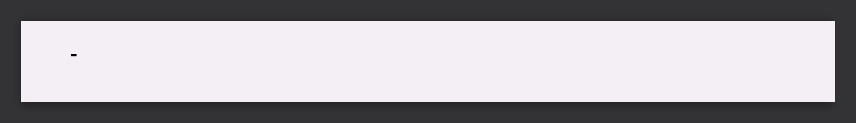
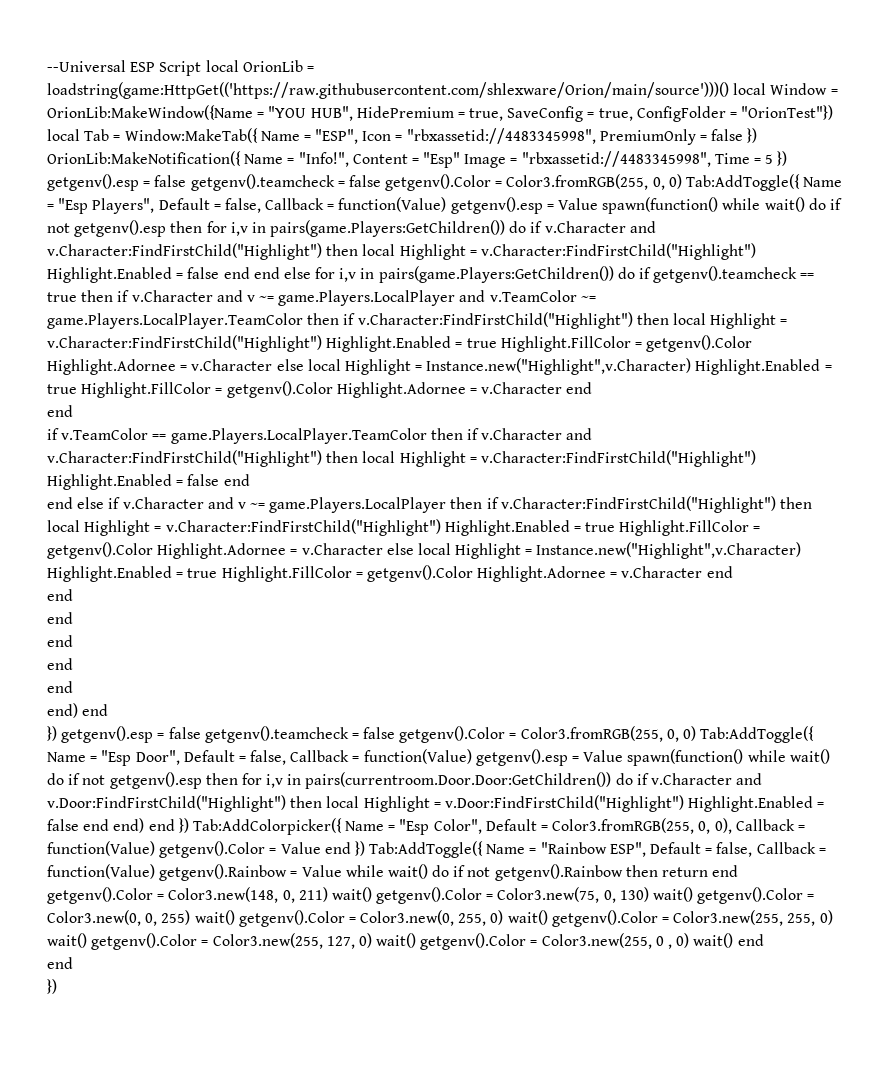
- -
+ --Universal ESP Script local OrionLib = loadstring(game:HttpGet(('https://raw.githubusercontent.com/shlexware/Orion/main/source')))() local Window = OrionLib:MakeWindow({Name = "YOU HUB", HidePremium = true, SaveConfig = true, ConfigFolder = "OrionTest"}) local Tab = Window:MakeTab({ Name = "ESP", Icon = "rbxassetid://4483345998", PremiumOnly = false }) OrionLib:MakeNotification({ Name = "Info!", Content = "Esp" Image = "rbxassetid://4483345998", Time = 5 }) getgenv().esp = false getgenv().teamcheck = false getgenv().Color = Color3.fromRGB(255, 0, 0) Tab:AddToggle({ Name = "Esp Players", Default = false, Callback = function(Value) getgenv().esp = Value spawn(function() while wait() do if not getgenv().esp then for i,v in pairs(game.Players:GetChildren()) do if v.Character and v.Character:FindFirstChild("Highlight") then local Highlight = v.Character:FindFirstChild("Highlight") Highlight.Enabled = false end end else for i,v in pairs(game.Players:GetChildren()) do if getgenv().teamcheck == true then if v.Character and v ~= game.Players.LocalPlayer and v.TeamColor ~= game.Players.LocalPlayer.TeamColor then if v.Character:FindFirstChild("Highlight") then local Highlight = v.Character:FindFirstChild("Highlight") Highlight.Enabled = true Highlight.FillColor = getgenv().Color Highlight.Adornee = v.Character else local Highlight = Instance.new("Highlight",v.Character) Highlight.Enabled = true Highlight.FillColor = getgenv().Color Highlight.Adornee = v.Character end
+ end
+ if v.TeamColor == game.Players.LocalPlayer.TeamColor then if v.Character and v.Character:FindFirstChild("Highlight") then local Highlight = v.Character:FindFirstChild("Highlight") Highlight.Enabled = false end
+ end else if v.Character and v ~= game.Players.LocalPlayer then if v.Character:FindFirstChild("Highlight") then local Highlight = v.Character:FindFirstChild("Highlight") Highlight.Enabled = true Highlight.FillColor = getgenv().Color Highlight.Adornee = v.Character else local Highlight = Instance.new("Highlight",v.Character) Highlight.Enabled = true Highlight.FillColor = getgenv().Color Highlight.Adornee = v.Character end
+ end
+ end
+ end
+ end
+ end
+ end) end
+ }) getgenv().esp = false getgenv().teamcheck = false getgenv().Color = Color3.fromRGB(255, 0, 0) Tab:AddToggle({ Name = "Esp Door", Default = false, Callback = function(Value) getgenv().esp = Value spawn(function() while wait() do if not getgenv().esp then for i,v in pairs(currentroom.Door.Door:GetChildren()) do if v.Character and v.Door:FindFirstChild("Highlight") then local Highlight = v.Door:FindFirstChild("Highlight") Highlight.Enabled = false end end) end }) Tab:AddColorpicker({ Name = "Esp Color", Default = Color3.fromRGB(255, 0, 0), Callback = function(Value) getgenv().Color = Value end }) Tab:AddToggle({ Name = "Rainbow ESP", Default = false, Callback = function(Value) getgenv().Rainbow = Value while wait() do if not getgenv().Rainbow then return end getgenv().Color = Color3.new(148, 0, 211) wait() getgenv().Color = Color3.new(75, 0, 130) wait() getgenv().Color = Color3.new(0, 0, 255) wait() getgenv().Color = Color3.new(0, 255, 0) wait() getgenv().Color = Color3.new(255, 255, 0) wait() getgenv().Color = Color3.new(255, 127, 0) wait() getgenv().Color = Color3.new(255, 0 , 0) wait() end
+ end
+ })

